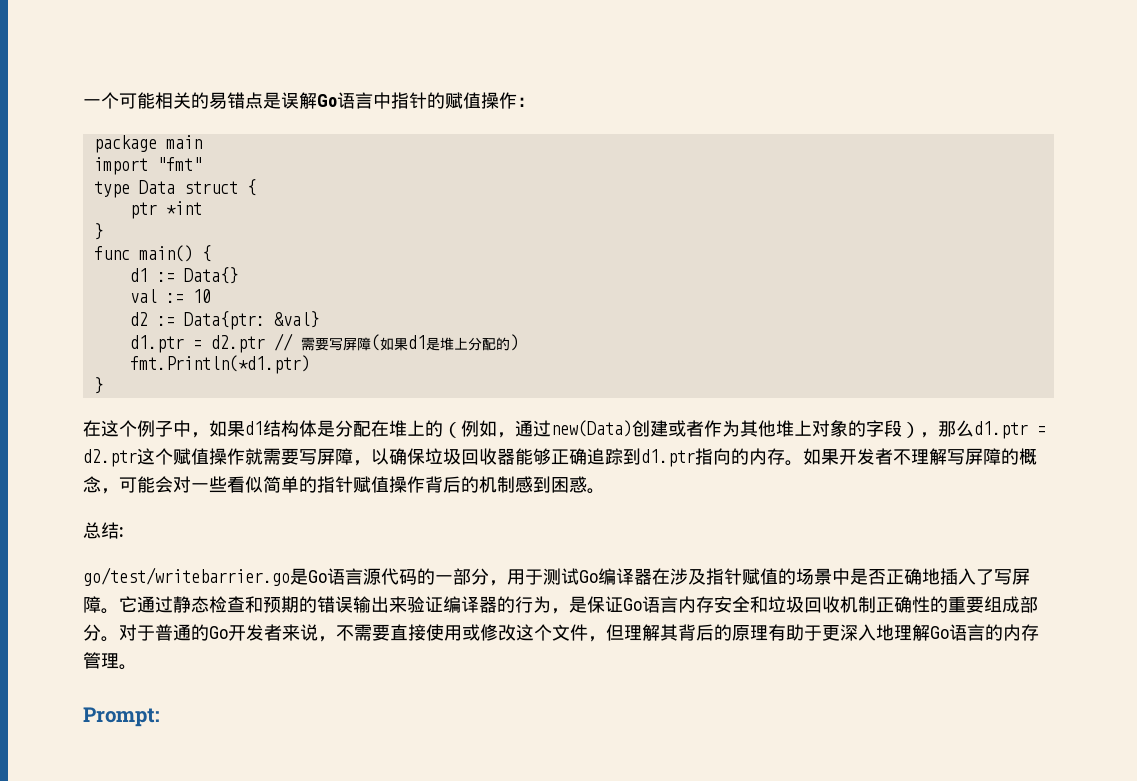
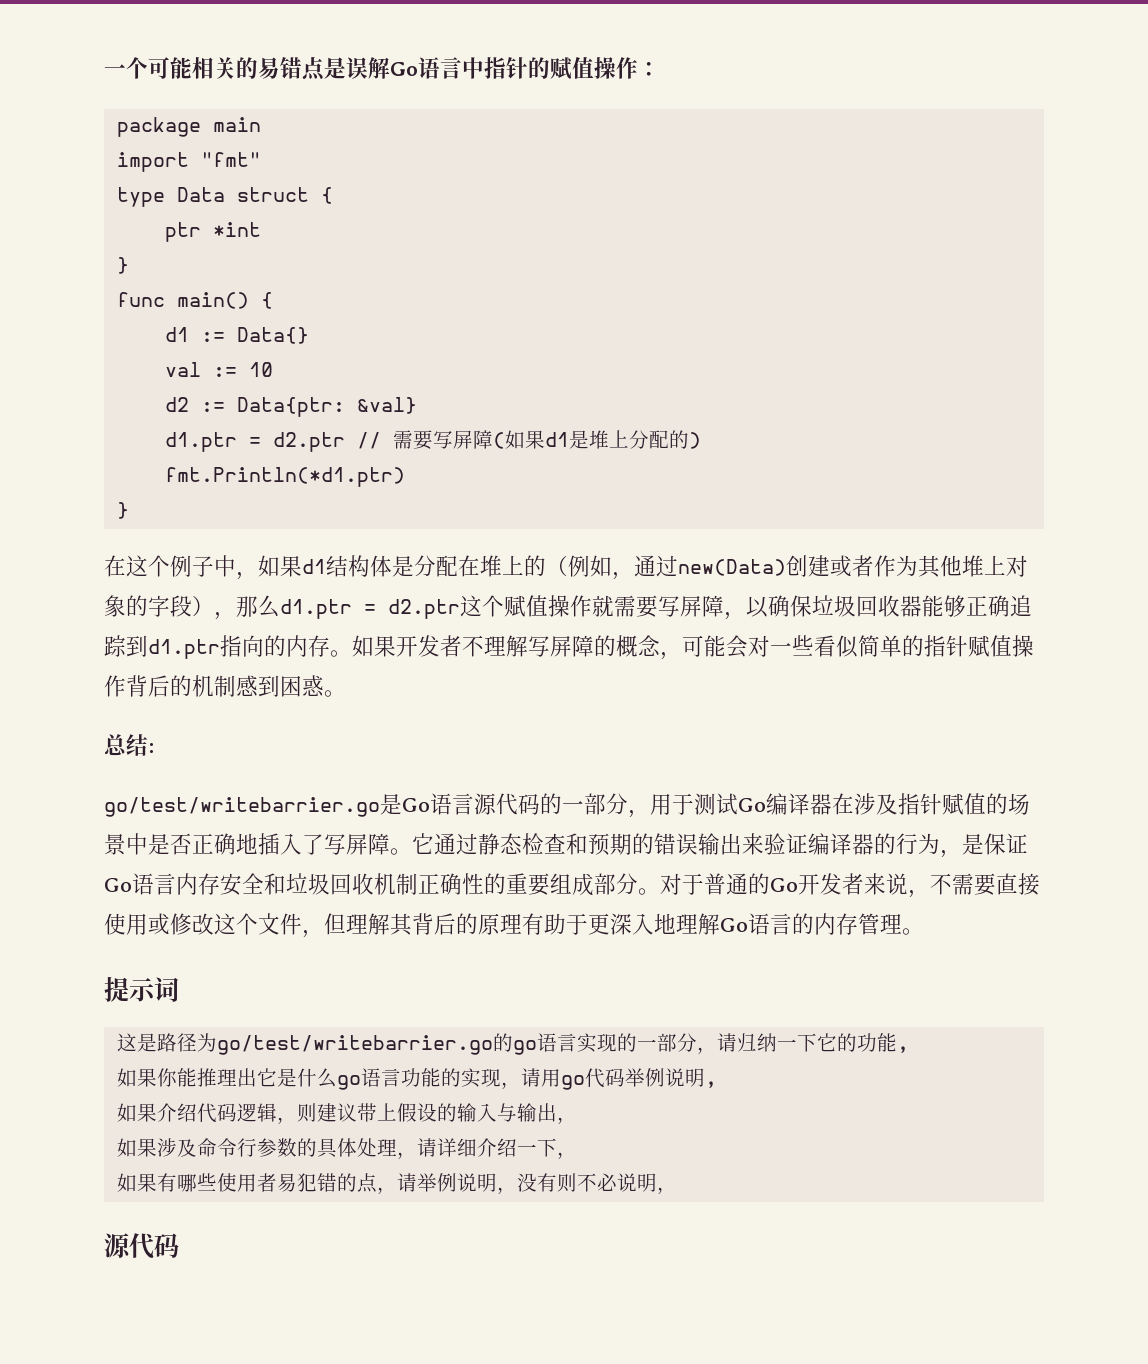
- Prompt:
+ 提示词
+ 这是路径为go/test/writebarrier.go的go语言实现的一部分，请归纳一下它的功能,
+ 如果你能推理出它是什么go语言功能的实现，请用go代码举例说明,
+ 如果介绍代码逻辑，则建议带上假设的输入与输出，
+ 如果涉及命令行参数的具体处理，请详细介绍一下，
+ 如果有哪些使用者易犯错的点，请举例说明，没有则不必说明，
+ 源代码

